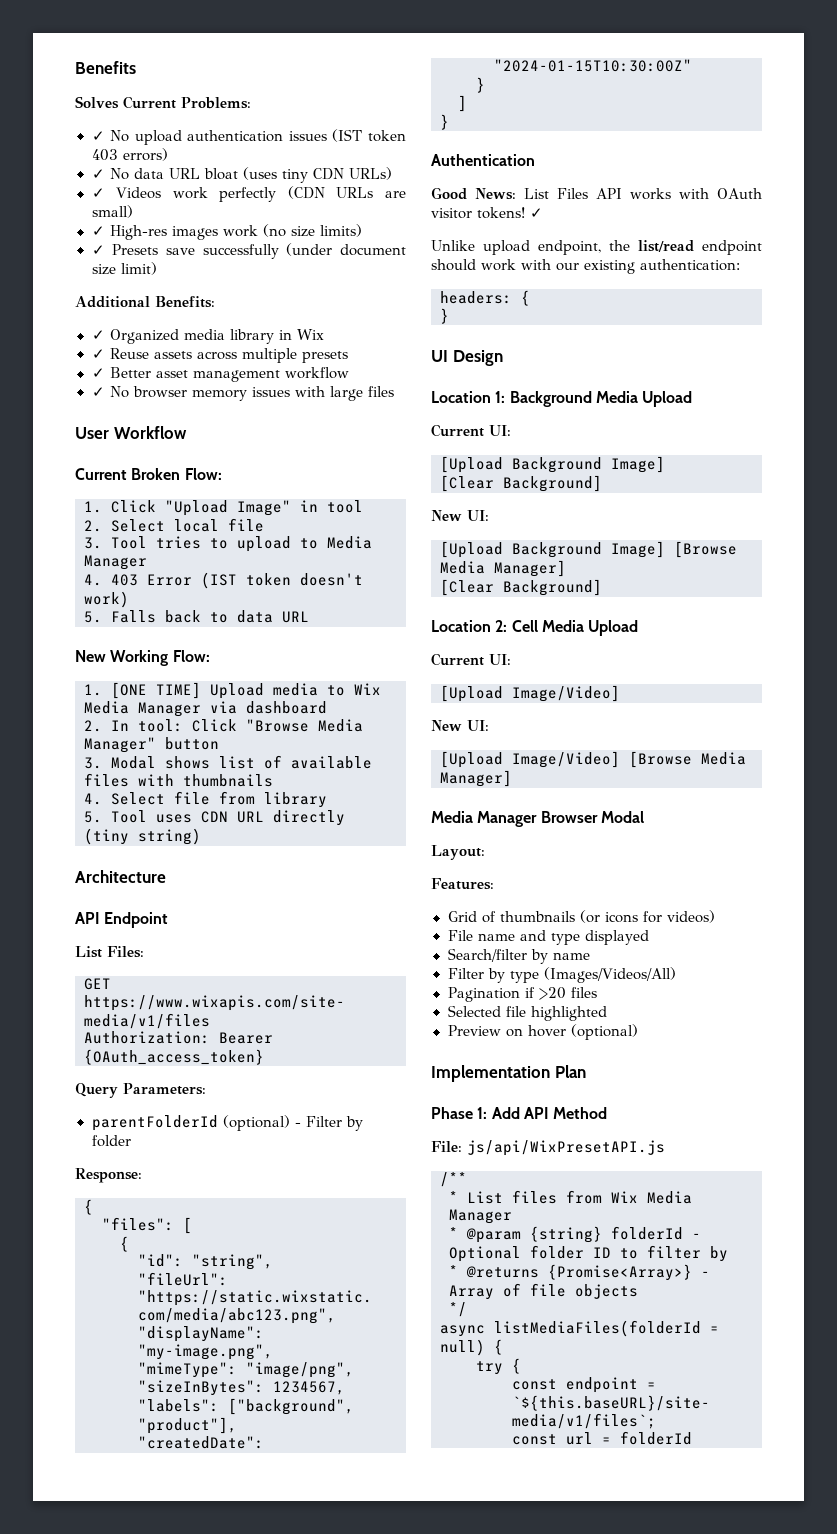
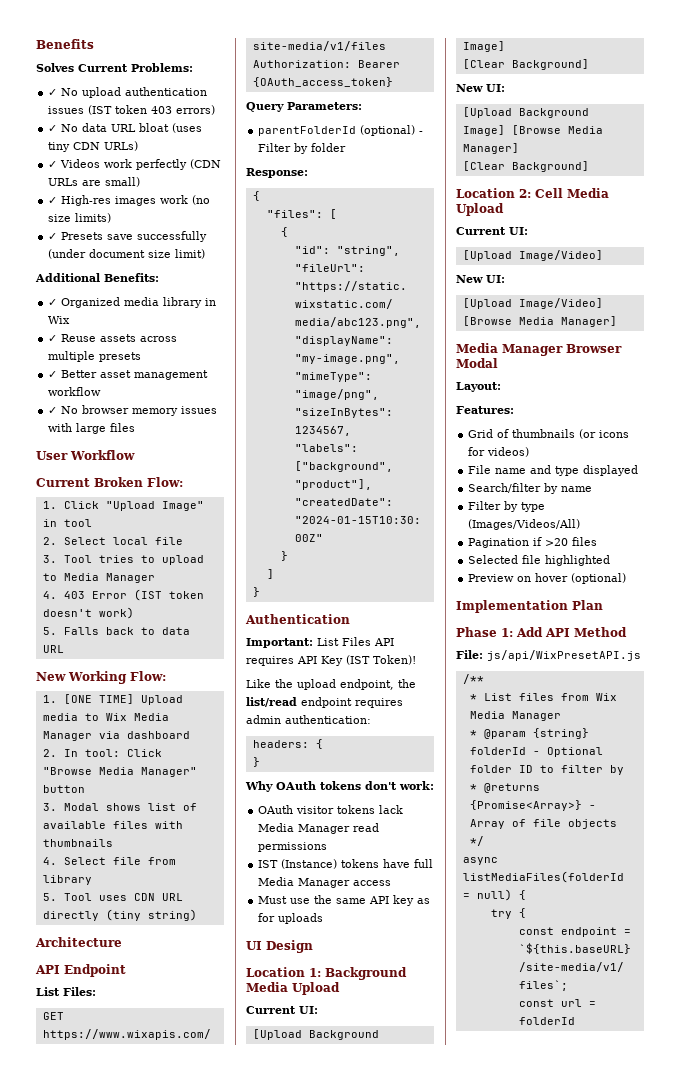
- Good News: List Files API works with OAuth visitor tokens! ✓
- Unlike upload endpoint, the list/read endpoint should work with our existing authentication:
+ Important: List Files API requires API Key (IST Token)!
+ Like the upload endpoint, the list/read endpoint requires admin authentication:
+ Why OAuth tokens don't work:
+ OAuth visitor tokens lack Media Manager read permissions
+ IST (Instance) tokens have full Media Manager access
+ Must use the same API key as for uploads

